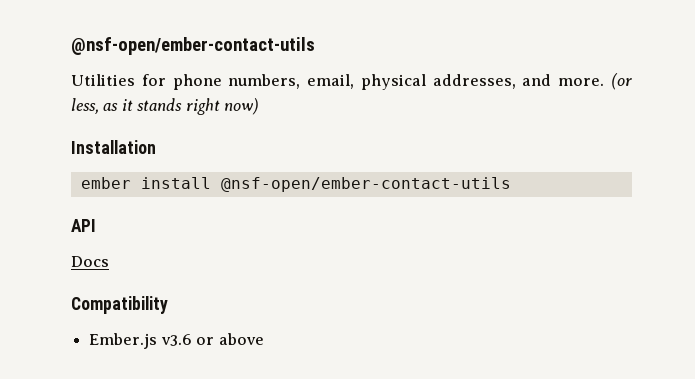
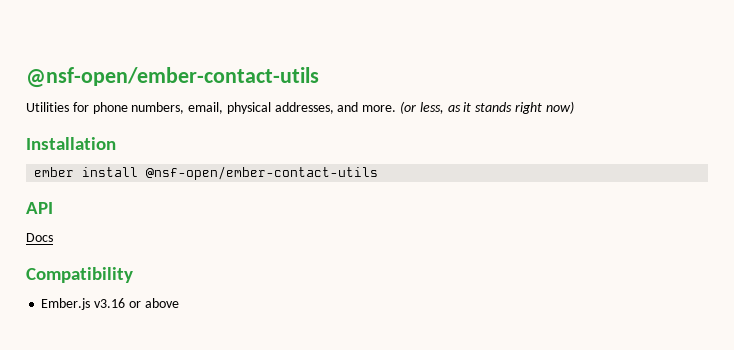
- Ember.js v3.6 or above
+ Ember.js v3.16 or above

